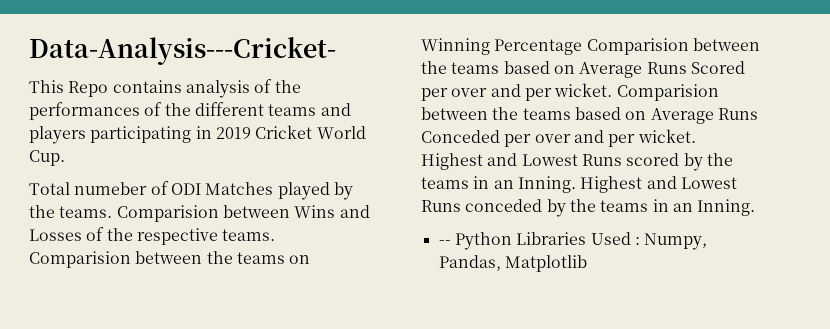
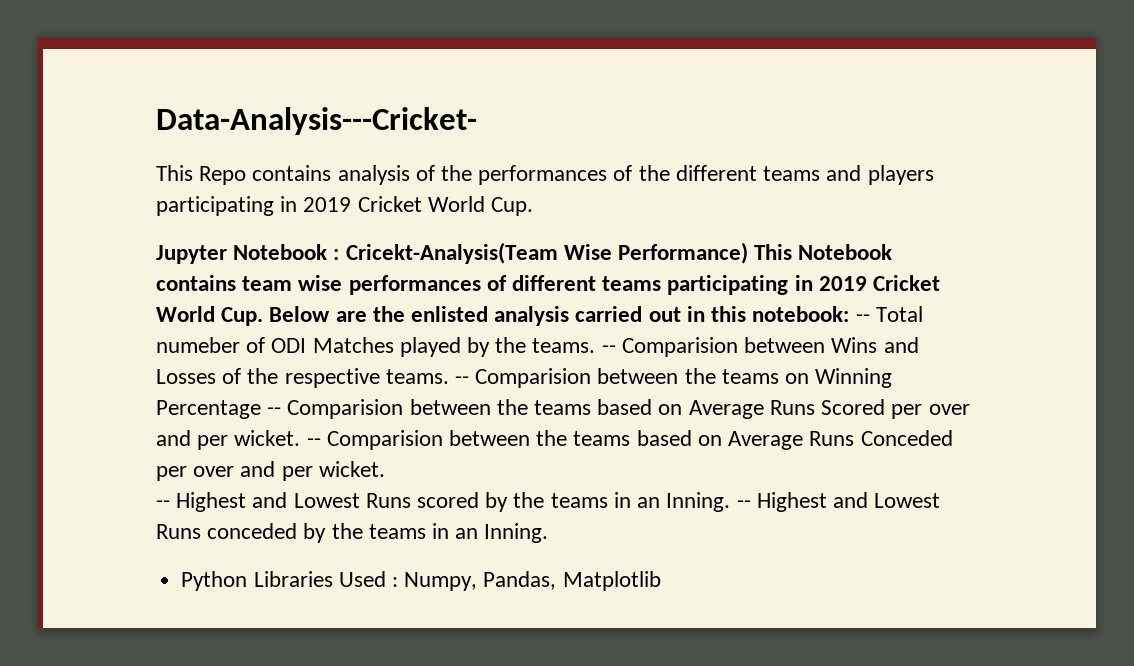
- Total numeber of ODI Matches played by the teams.
+ Jupyter Notebook : Cricekt-Analysis(Team Wise Performance) This Notebook contains team wise performances of different teams participating in 2019 Cricket World Cup. Below are the enlisted analysis carried out in this notebook: -- Total numeber of ODI Matches played by the teams.
- Comparision between Wins and Losses of the respective teams.
+ -- Comparision between Wins and Losses of the respective teams.
- Comparision between the teams on Winning Percentage Comparision between the teams based on Average Runs Scored per over and per wicket.
+ -- Comparision between the teams on Winning Percentage -- Comparision between the teams based on Average Runs Scored per over and per wicket.
- Comparision between the teams based on Average Runs Conceded per over and per wicket.
+ -- Comparision between the teams based on Average Runs Conceded per over and per wicket.
- Highest and Lowest Runs scored by the teams in an Inning.
+ -- Highest and Lowest Runs scored by the teams in an Inning.
- Highest and Lowest Runs conceded by the teams in an Inning.
+ -- Highest and Lowest Runs conceded by the teams in an Inning.
- -- Python Libraries Used : Numpy, Pandas, Matplotlib
+ Python Libraries Used : Numpy, Pandas, Matplotlib

